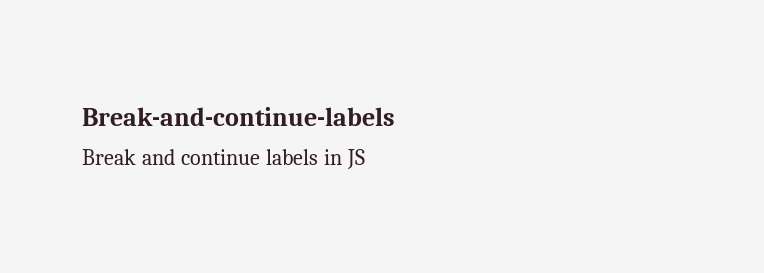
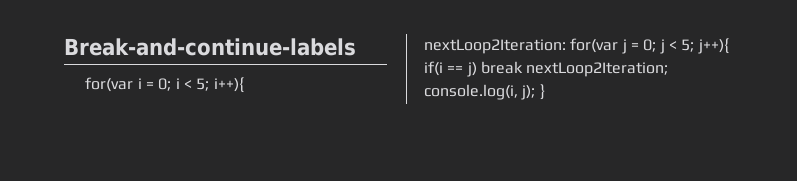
- Break and continue labels in JS
+ for(var i = 0; i < 5; i++){ nextLoop2Iteration: for(var j = 0; j < 5; j++){ if(i == j) break nextLoop2Iteration; console.log(i, j); }

